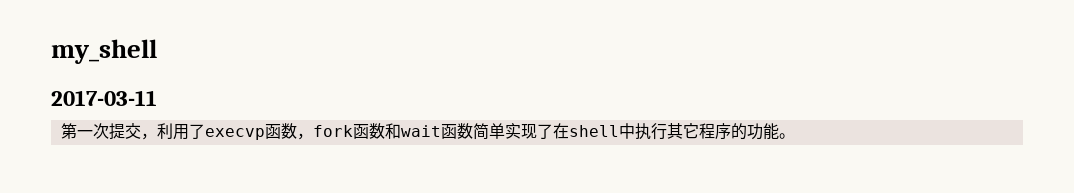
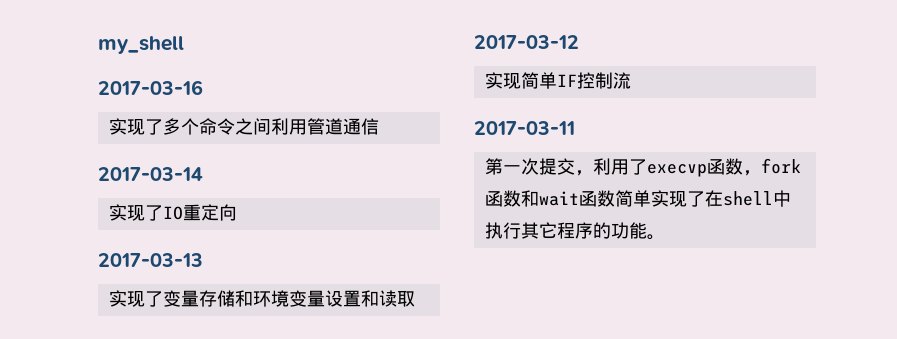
+ 2017-03-16
+ 实现了多个命令之间利用管道通信
+ 2017-03-14
+ 实现了IO重定向
+ 2017-03-13
+ 实现了变量存储和环境变量设置和读取
+ 2017-03-12
+ 实现简单IF控制流

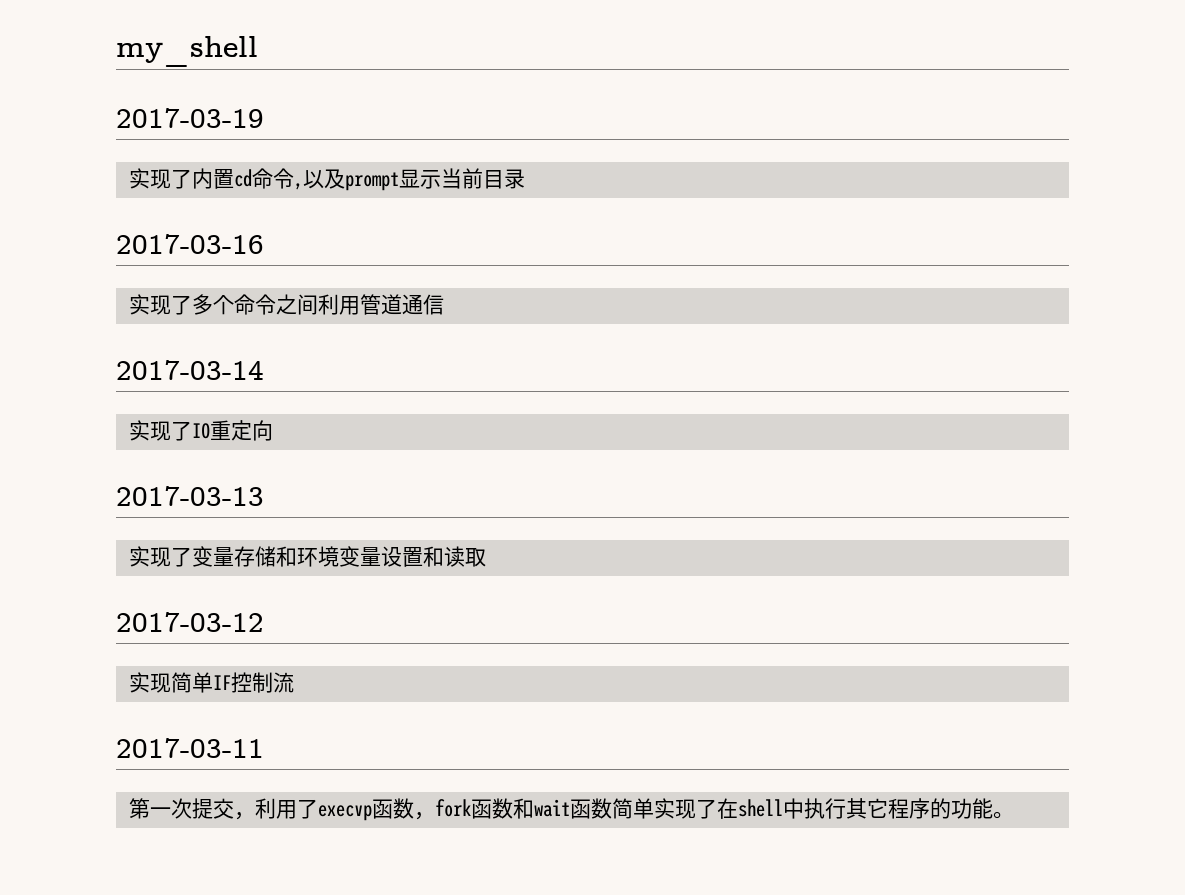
+ 2017-03-19
+ 实现了内置cd命令,以及prompt显示当前目录

